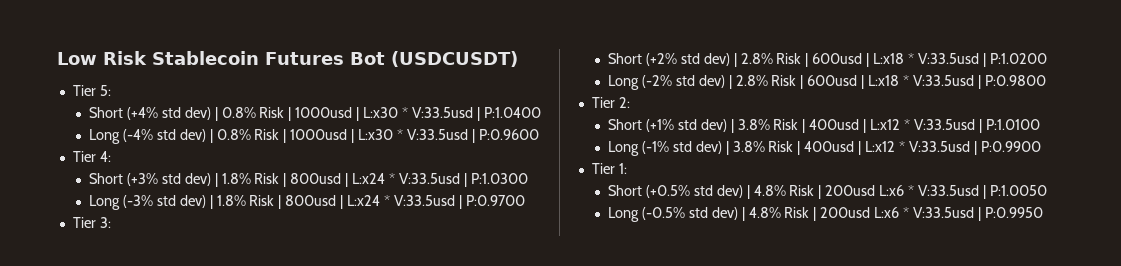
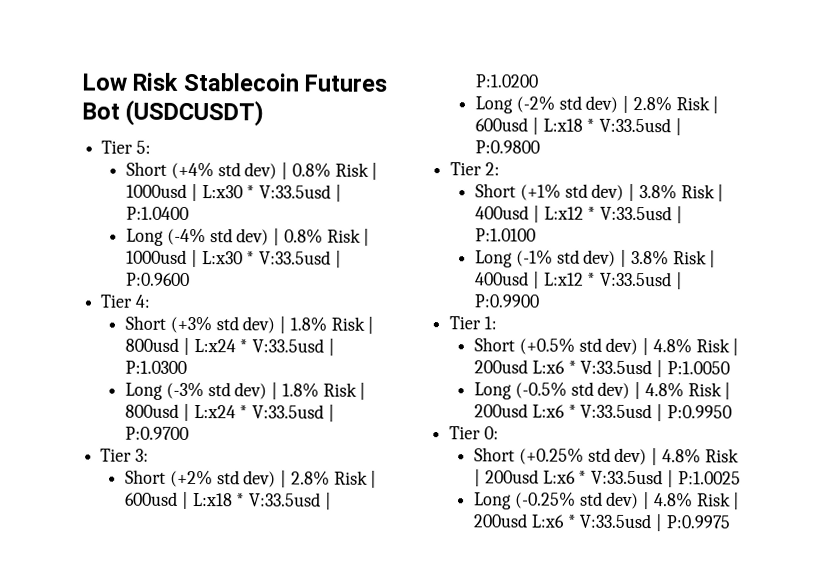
+ Tier 0:
+ Short (+0.25% std dev) | 4.8% Risk | 200usd L:x6 * V:33.5usd | P:1.0025
+ Long (-0.25% std dev) | 4.8% Risk | 200usd L:x6 * V:33.5usd | P:0.9975

